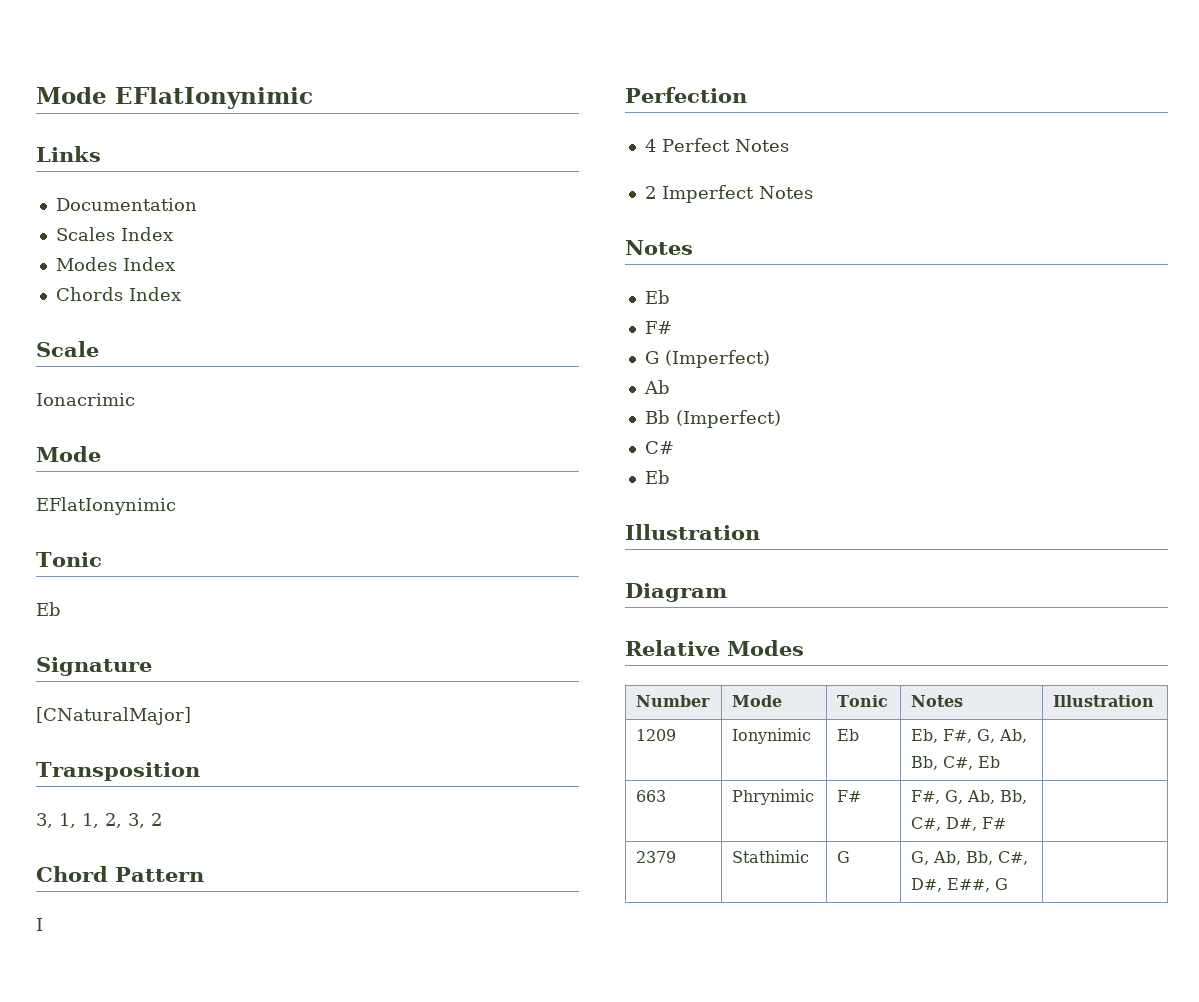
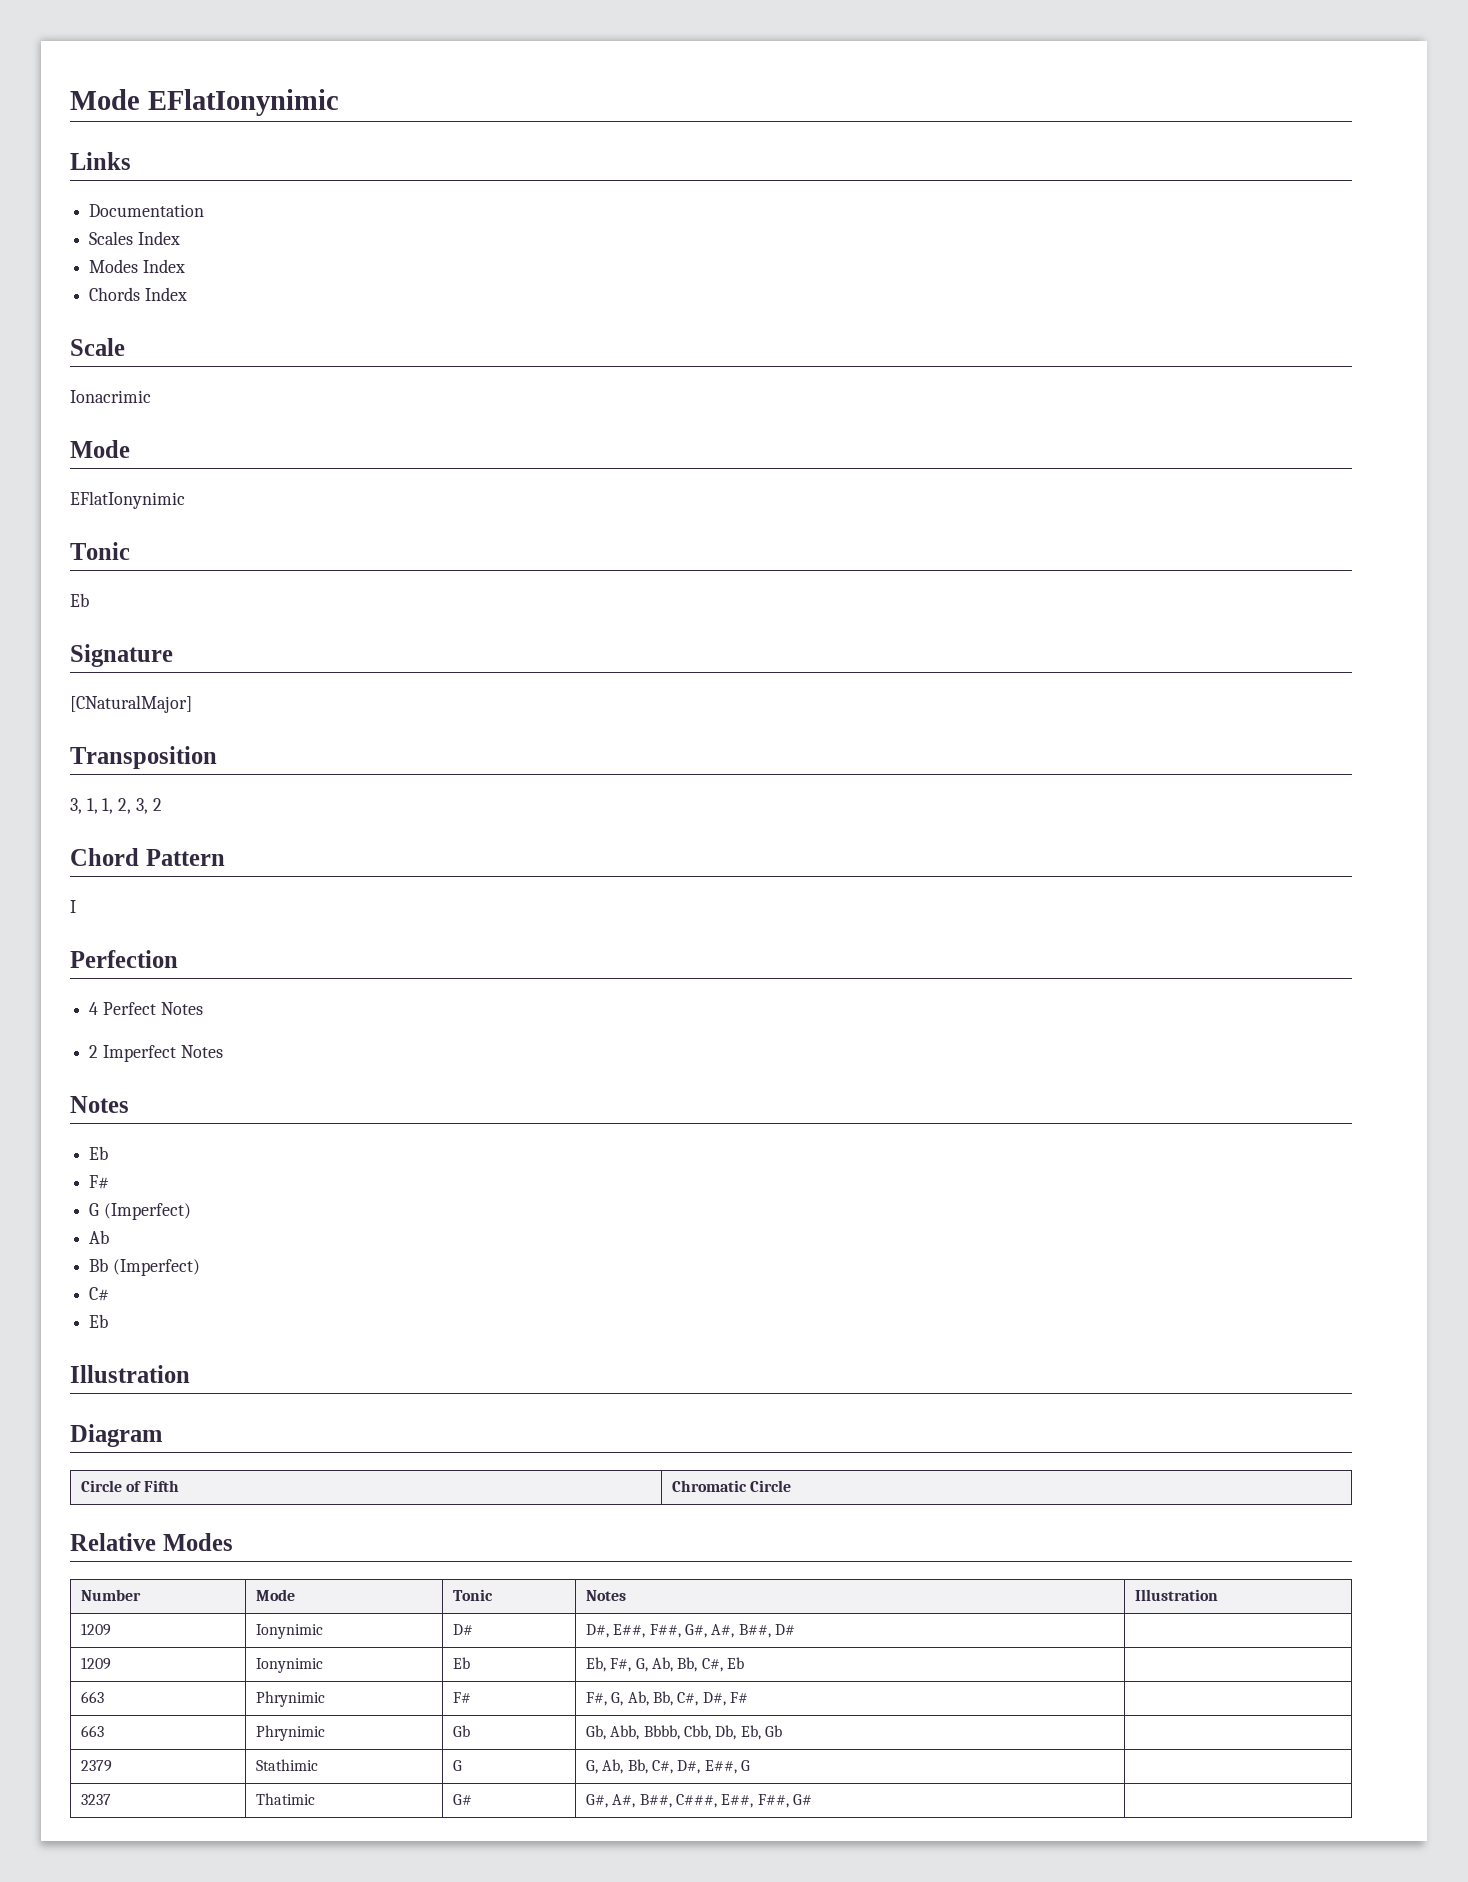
+ Circle of Fifth | Chromatic Circle
+ 1209 | Ionynimic | D# | D#, E##, F##, G#, A#, B##, D# |
+ 663 | Phrynimic | Gb | Gb, Abb, Bbbb, Cbb, Db, Eb, Gb |
+ 3237 | Thatimic | G# | G#, A#, B##, C###, E##, F##, G# |

